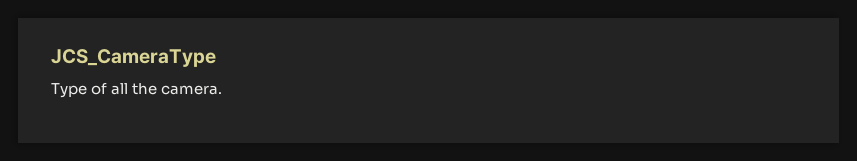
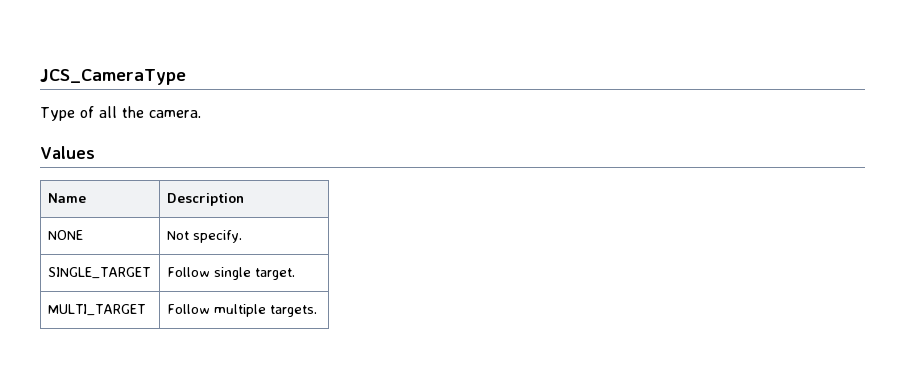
+ Values
+ Name | Description
+ NONE | Not specify.
+ SINGLE_TARGET | Follow single target.
+ MULTI_TARGET | Follow multiple targets.

